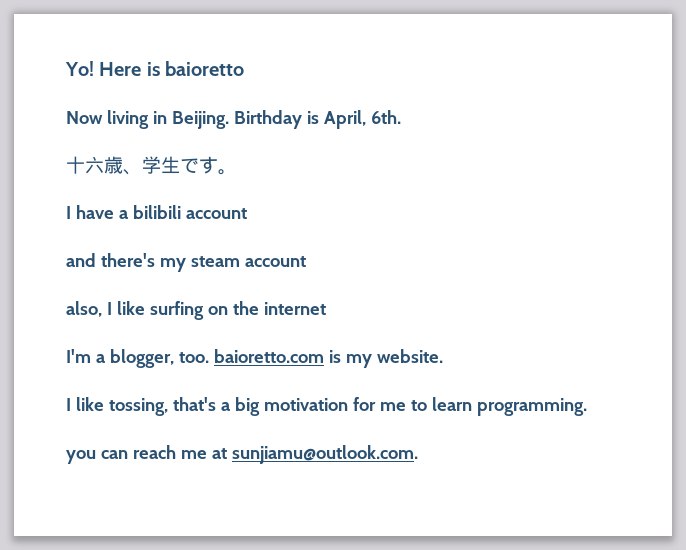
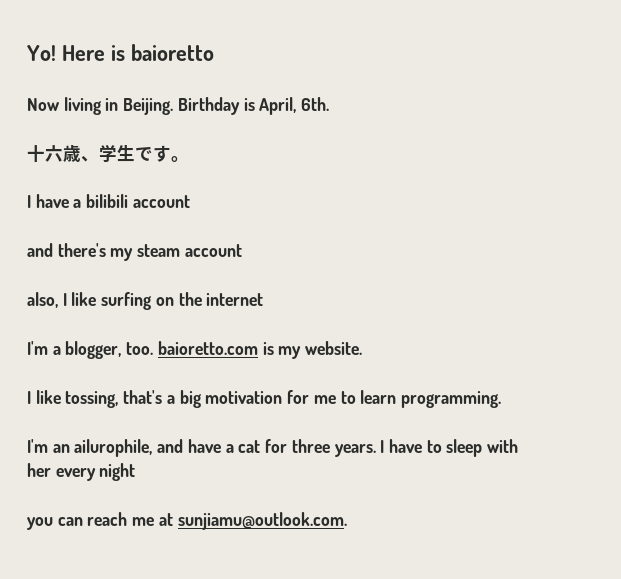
+ I'm an ailurophile, and have a cat for three years. I have to sleep with her every night

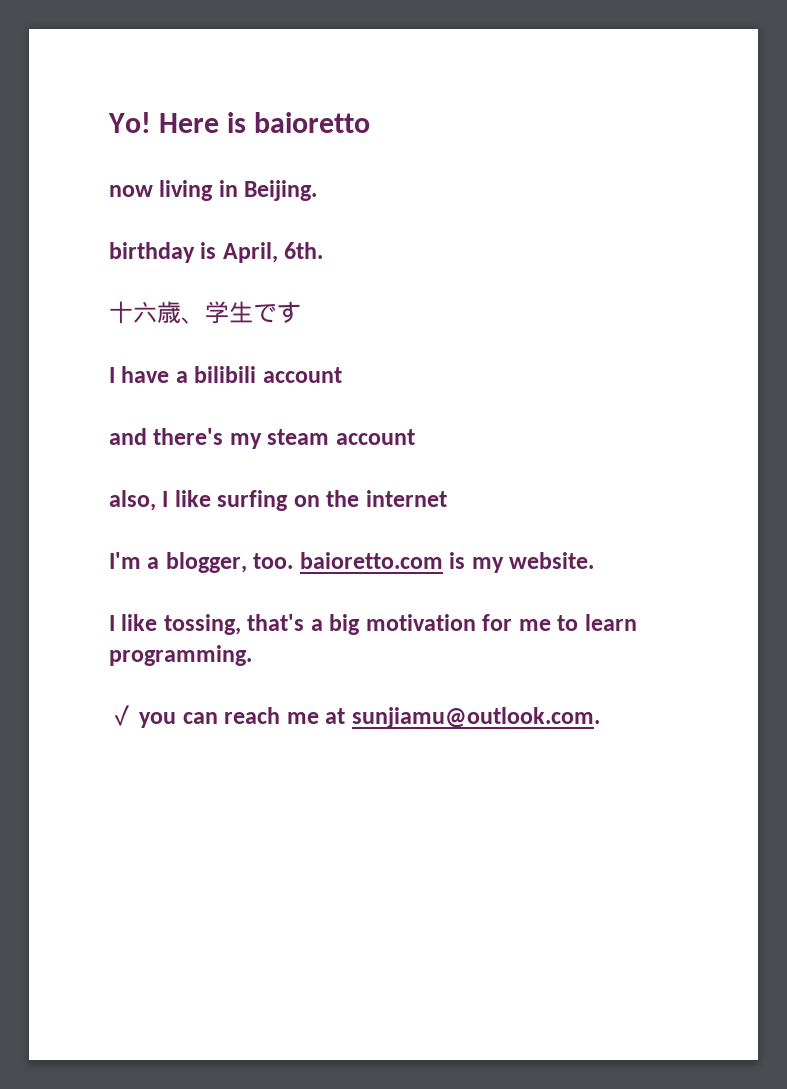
- Now living in Beijing. Birthday is April, 6th.
+ now living in Beijing.
+ birthday is April, 6th.
- 十六歳、学生です。
+ 十六歳、学生です
- I'm an ailurophile, and have a cat for three years. I have to sleep with her every night
- you can reach me at sunjiamu@outlook.com.
+ ✓ you can reach me at sunjiamu@outlook.com.

